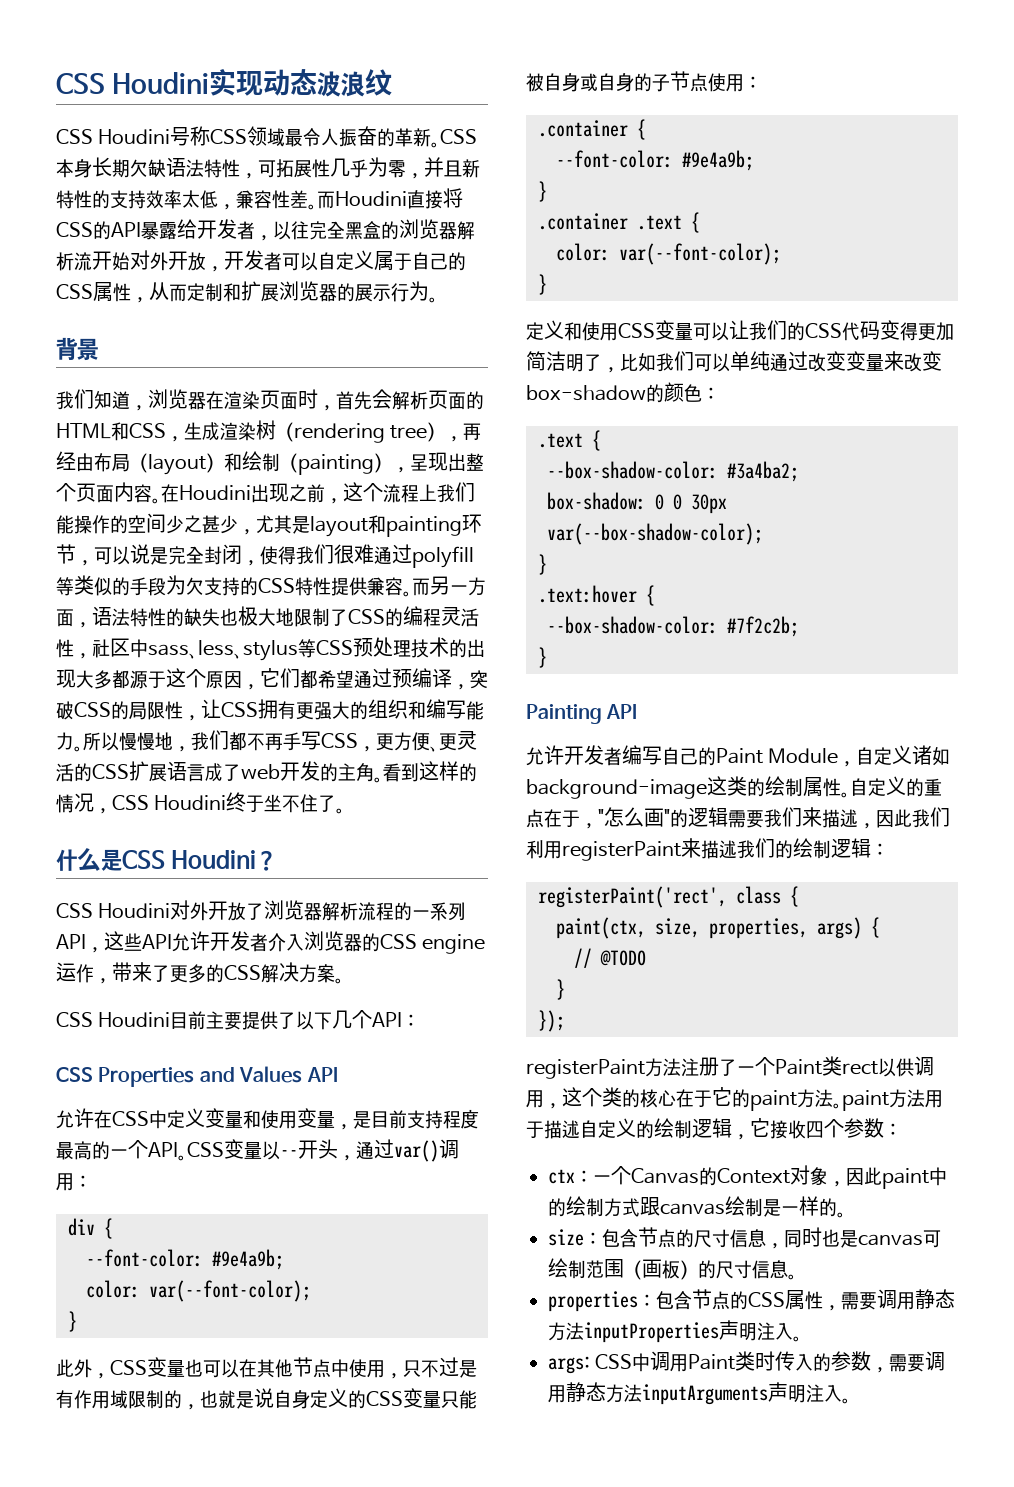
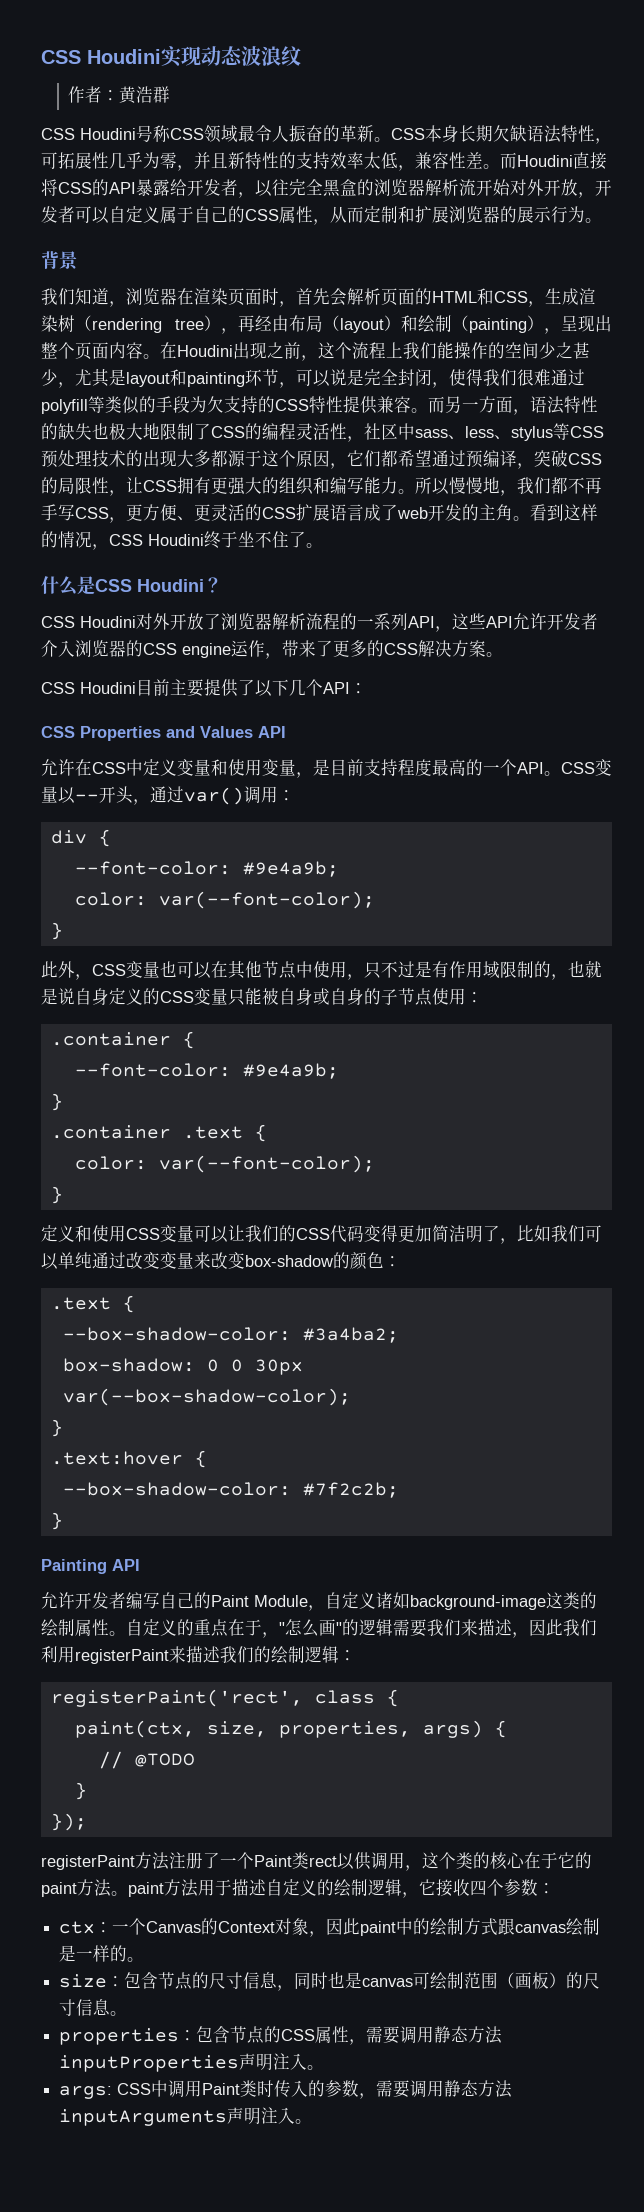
+ 作者：黄浩群

